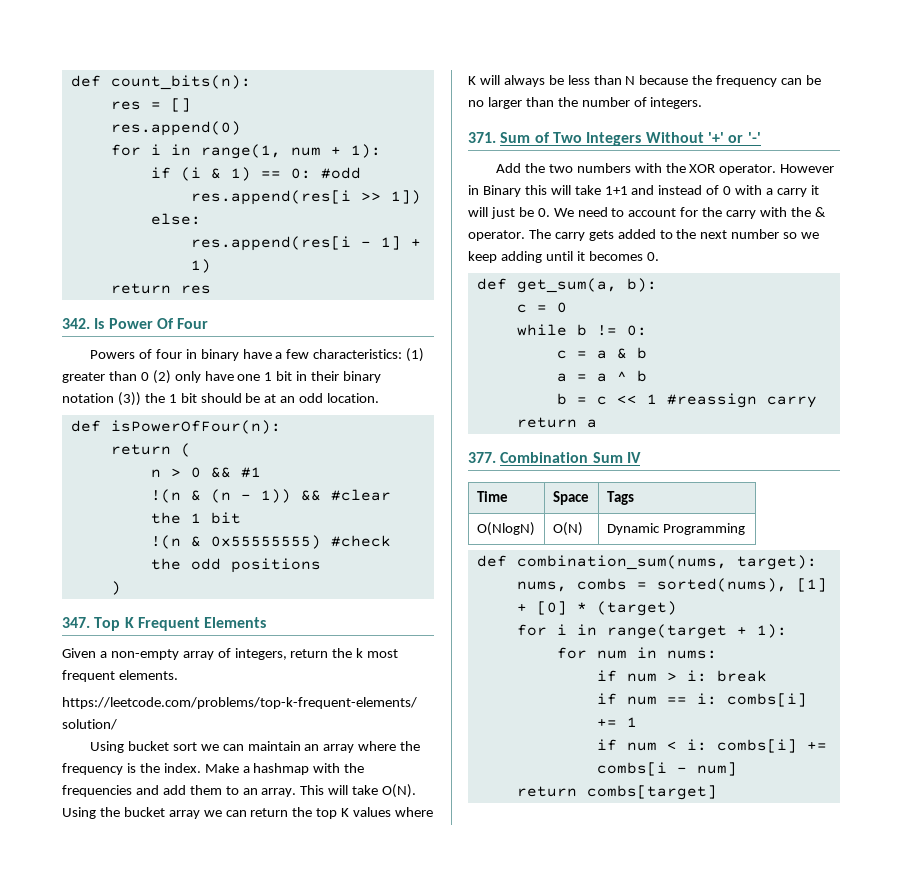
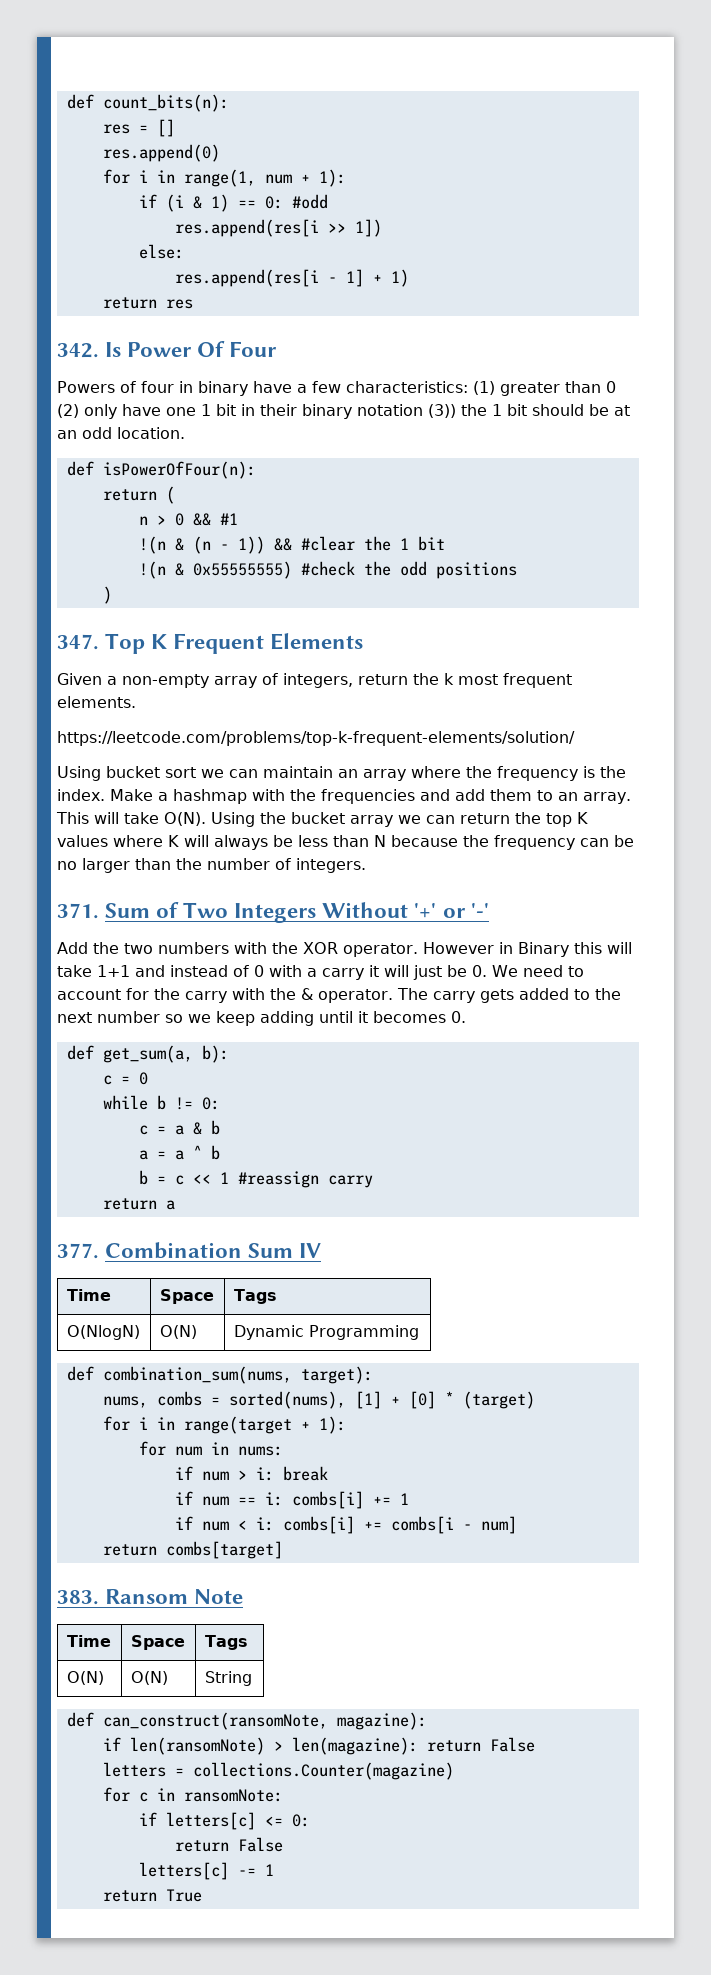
+ 383. Ransom Note
+ Time | Space | Tags
+ O(N) | O(N) | String
+ def can_construct(ransomNote, magazine):
+ if len(ransomNote) > len(magazine): return False
+ letters = collections.Counter(magazine)
+ for c in ransomNote:
+ if letters[c] <= 0:
+ return False
+ letters[c] -= 1
+ return True

